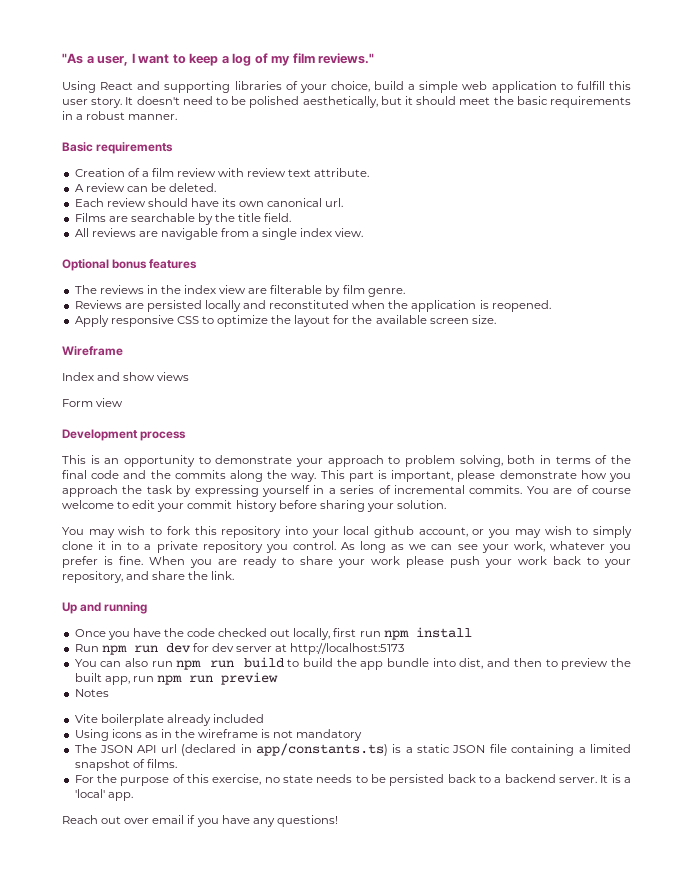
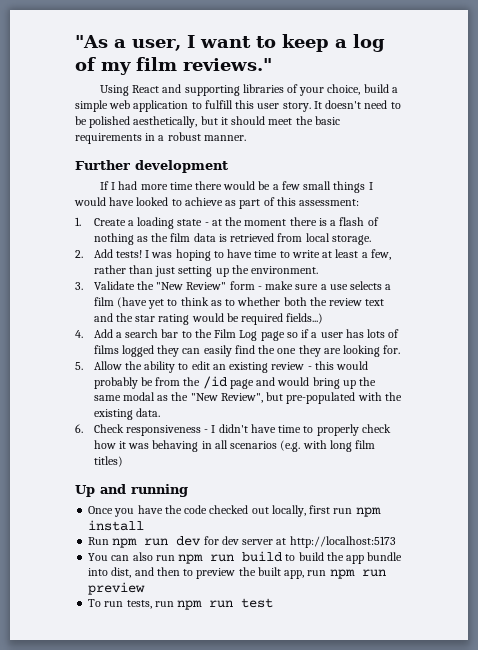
- Basic requirements
- Creation of a film review with review text attribute.
- A review can be deleted.
- Each review should have its own canonical url.
- Films are searchable by the title field.
- All reviews are navigable from a single index view.
- Optional bonus features
- The reviews in the index view are filterable by film genre.
- Reviews are persisted locally and reconstituted when the application is reopened.
- Apply responsive CSS to optimize the layout for the available screen size.
- Wireframe
- Index and show views
- Form view
- Development process
- This is an opportunity to demonstrate your approach to problem solving, both in terms of the final code and the commits along the way. This part is important, please demonstrate how you approach the task by expressing yourself in a series of incremental commits. You are of course welcome to edit your commit history before sharing your solution.
- You may wish to fork this repository into your local github account, or you may wish to simply clone it in to a private repository you control. As long as we can see your work, whatever you prefer is fine. When you are ready to share your work please push your work back to your repository, and share the link.
+ Further development
+ If I had more time there would be a few small things I would have looked to achieve as part of this assessment:
+ 1. Create a loading state - at the moment there is a flash of nothing as the film data is retrieved from local storage.
+ 2. Add tests! I was hoping to have time to write at least a few, rather than just setting up the environment.
+ 3. Validate the "New Review" form - make sure a use selects a film (have yet to think as to whether both the review text and the star rating would be required fields...)
+ 4. Add a search bar to the Film Log page so if a user has lots of films logged they can easily find the one they are looking for.
+ 5. Allow the ability to edit an existing review - this would probably be from the /id page and would bring up the same modal as the "New Review", but pre-populated with the existing data.
+ 6. Check responsiveness - I didn't have time to properly check how it was behaving in all scenarios (e.g. with long film titles)
- Notes
- Vite boilerplate already included
- Using icons as in the wireframe is not mandatory
- The JSON API url (declared in app/constants.ts) is a static JSON file containing a limited snapshot of films.
- For the purpose of this exercise, no state needs to be persisted back to a backend server. It is a 'local' app.
- Reach out over email if you have any questions!
+ To run tests, run npm run test

